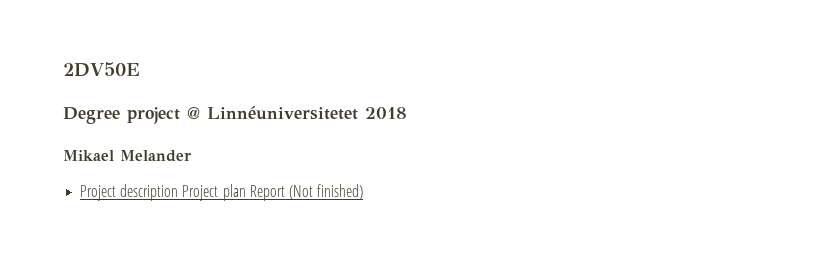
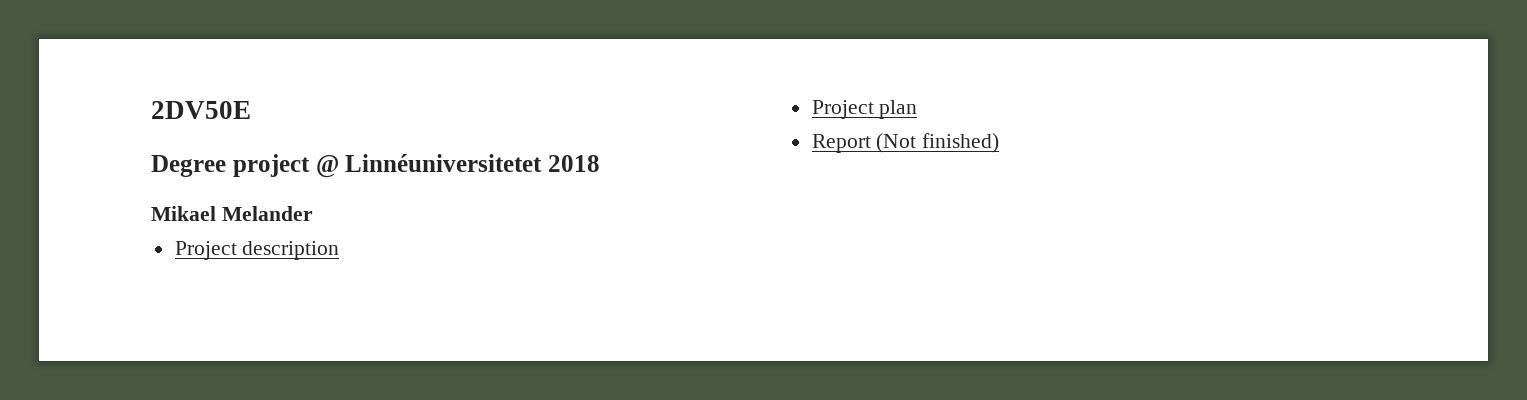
- Project description Project plan Report (Not finished)
+ Project description
+ Project plan
+ Report (Not finished)

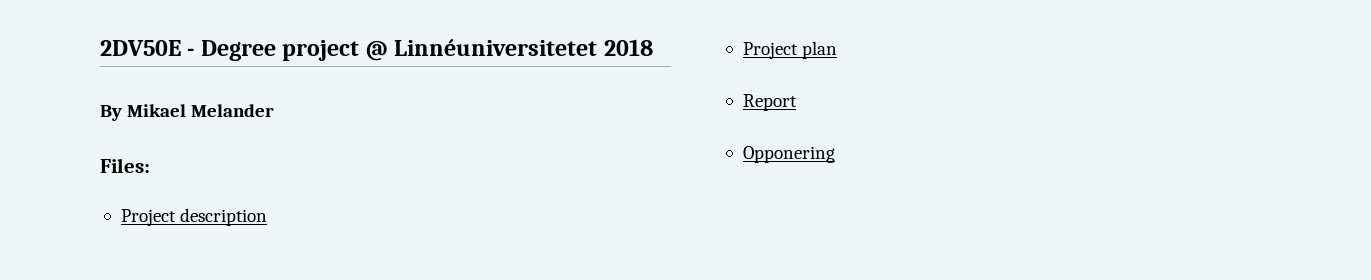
- 2DV50E
- Degree project @ Linnéuniversitetet 2018
+ 2DV50E - Degree project @ Linnéuniversitetet 2018
- Mikael Melander
+ By Mikael Melander
+ Files:
- Report (Not finished)
+ Report
+ Opponering

